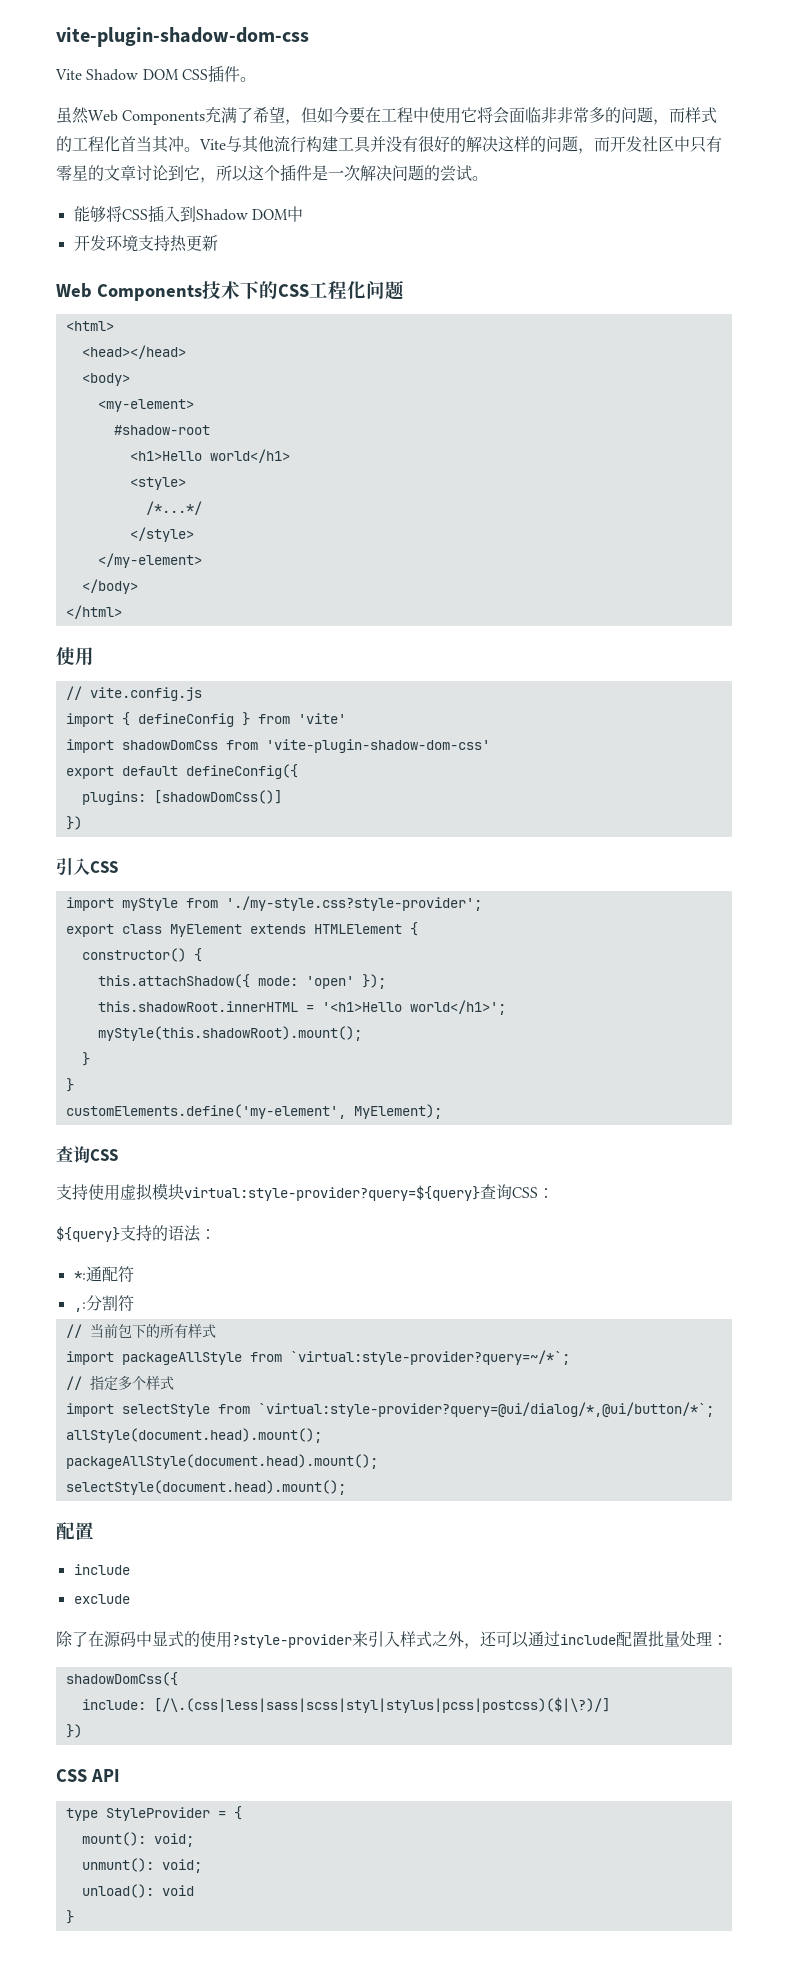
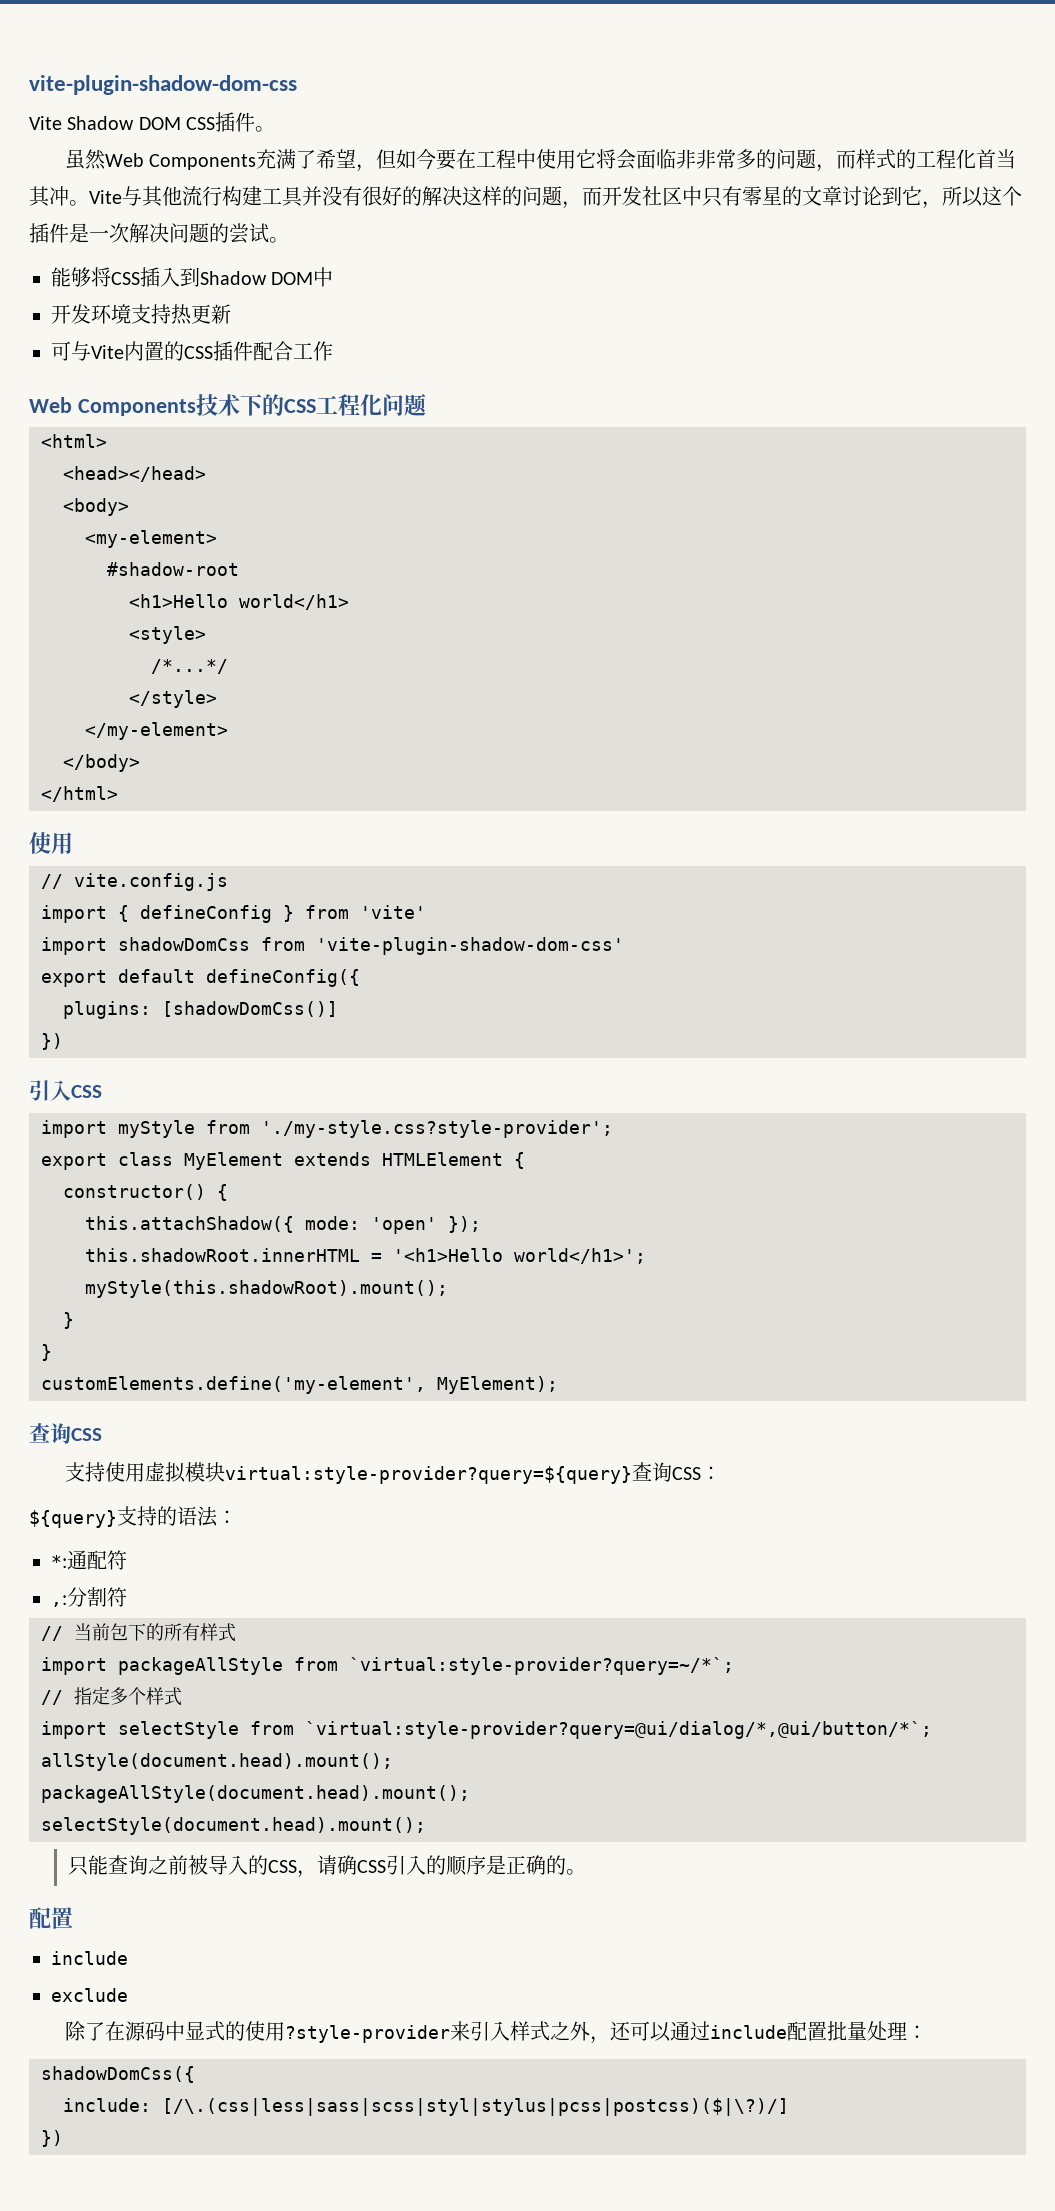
+ 可与Vite内置的CSS插件配合工作
+ 只能查询之前被导入的CSS，请确CSS引入的顺序是正确的。
- CSS API
- type StyleProvider = {
- mount(): void;
- unmunt(): void;
- unload(): void
- }

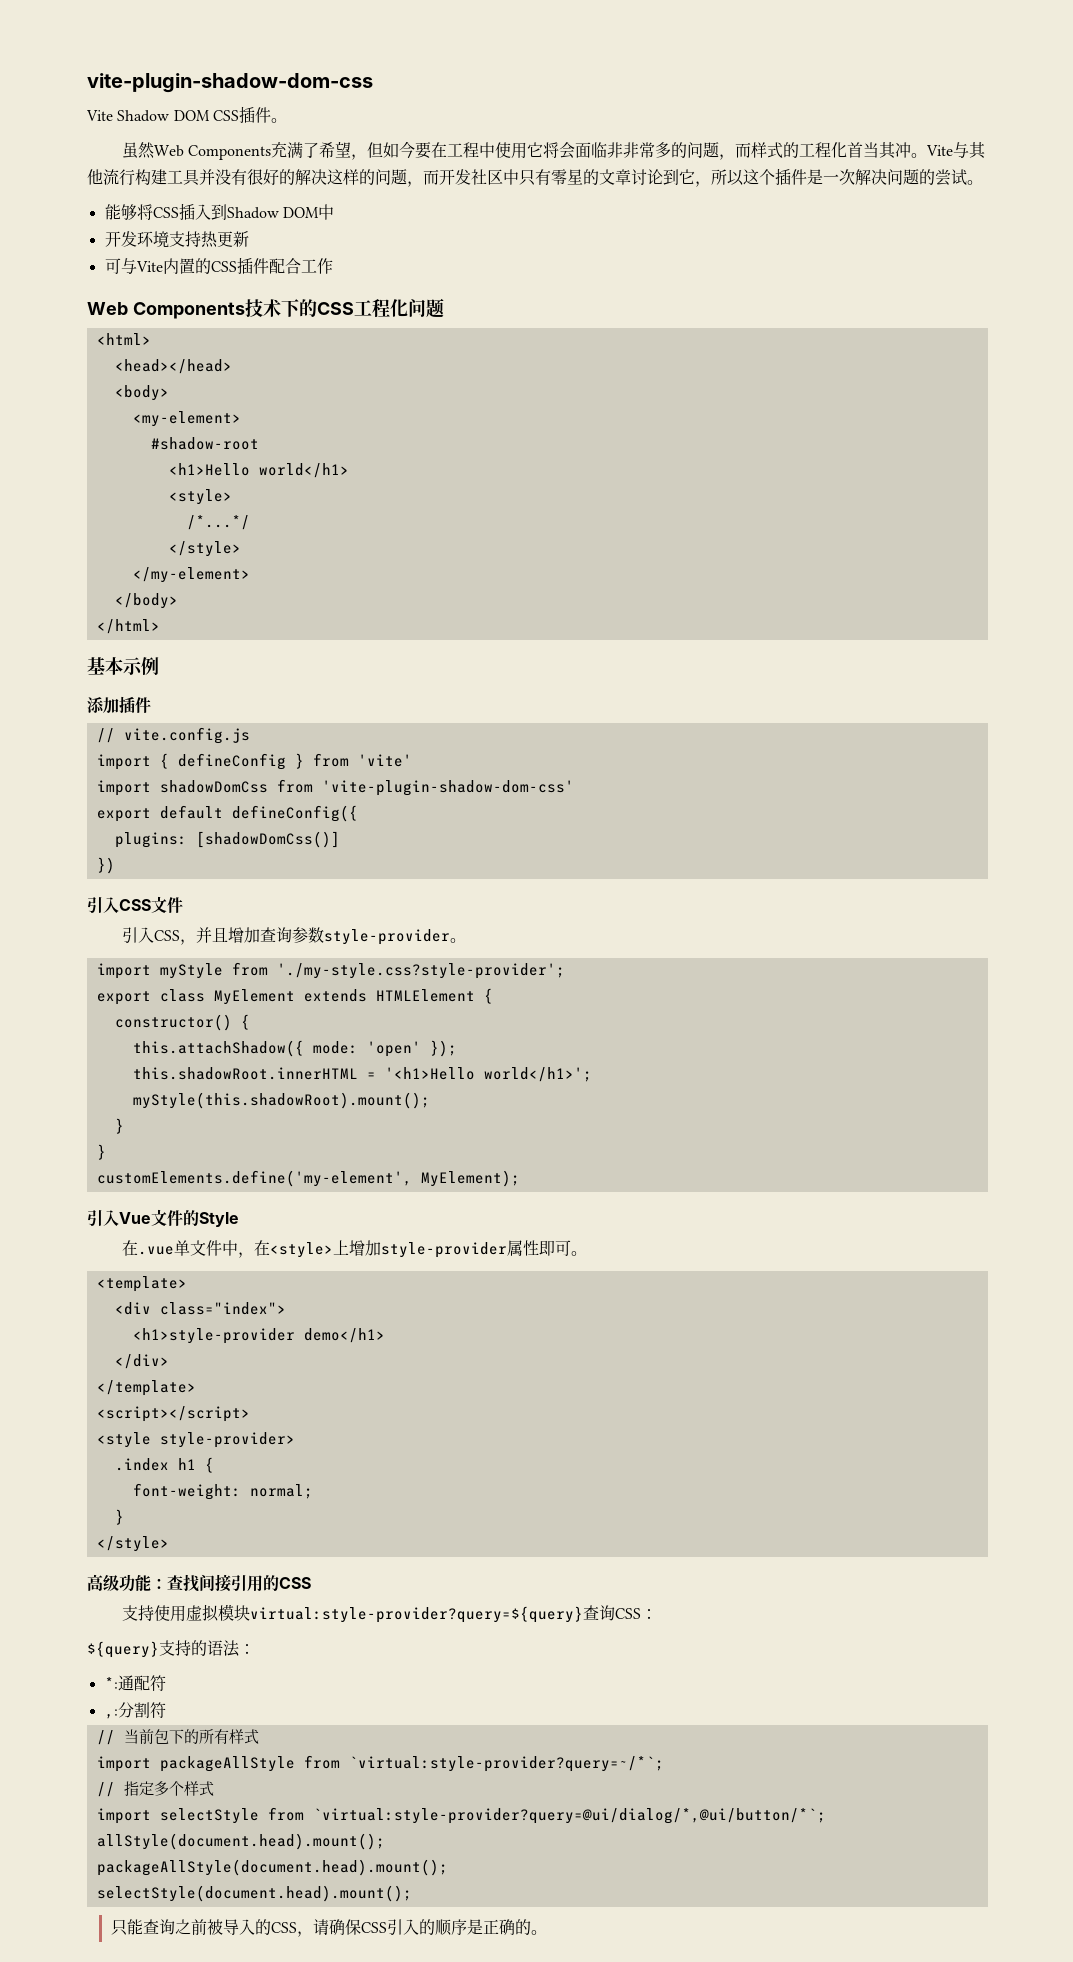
  </html>
- 使用
+ 基本示例
+ 添加插件
- 引入CSS
+ 引入CSS文件
+ 引入CSS，并且增加查询参数style-provider。
  customElements.define('my-element', MyElement);
- 查询CSS
+ 引入Vue文件的Style
+ 在.vue单文件中，在<style>上增加style-provider属性即可。
+ <template>
+ <div class="index">
+ <h1>style-provider demo</h1>
+ </div>
+ </template>
+ <script></script>
+ <style style-provider>
+ .index h1 {
+ font-weight: normal;
+ }
+ </style>
+ 高级功能：查找间接引用的CSS
- 只能查询之前被导入的CSS，请确CSS引入的顺序是正确的。
- 配置
- include
- exclude
- 除了在源码中显式的使用?style-provider来引入样式之外，还可以通过include配置批量处理：
- shadowDomCss({
- include: [/\.(css|less|sass|scss|styl|stylus|pcss|postcss)($|\?)/]
- })
+ 只能查询之前被导入的CSS，请确保CSS引入的顺序是正确的。

